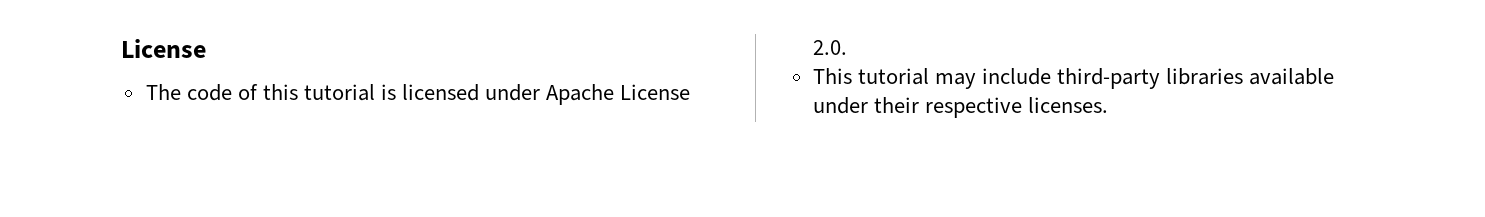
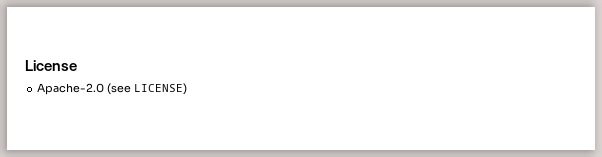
- The code of this tutorial is licensed under Apache License 2.0.
- This tutorial may include third-party libraries available under their respective licenses.
+ Apache-2.0 (see LICENSE)

